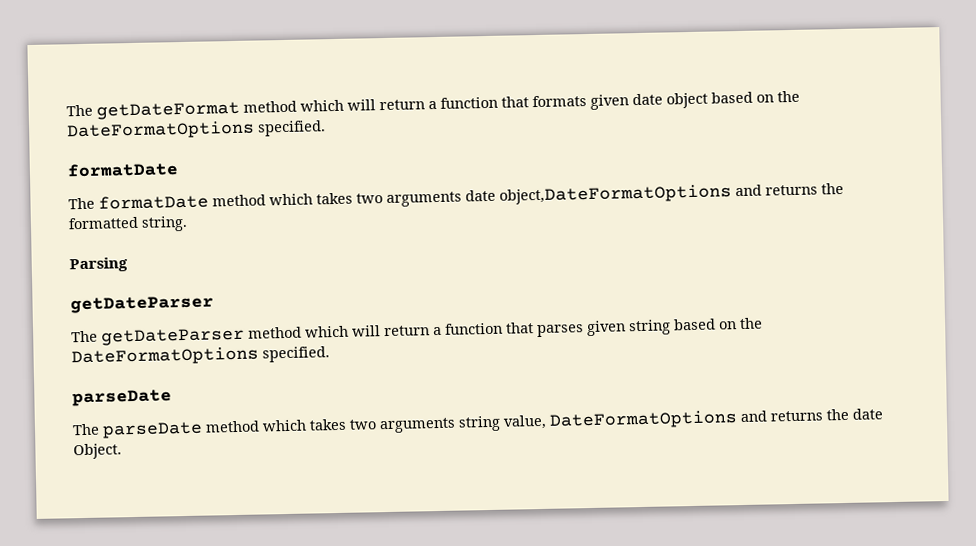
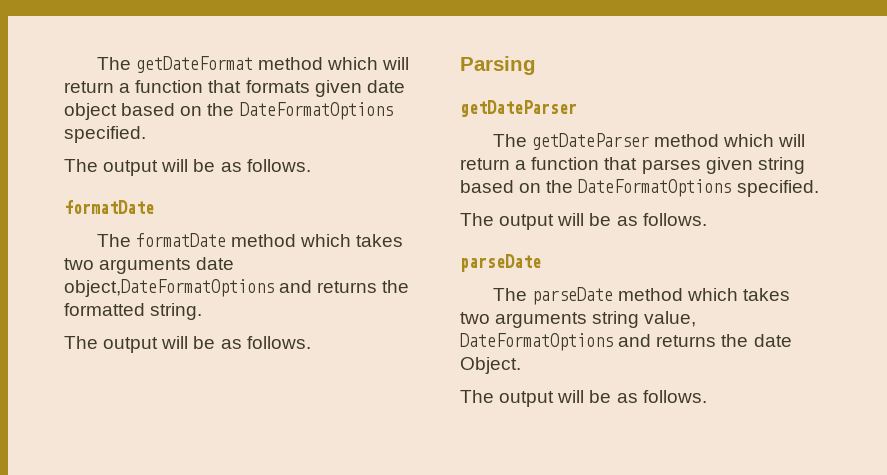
  The getDateFormat method which will return a function that formats given date object based on the DateFormatOptions specified.
+ The output will be as follows.
  The formatDate method which takes two arguments date object,DateFormatOptions and returns the formatted string.
+ The output will be as follows.
  The getDateParser method which will return a function that parses given string based on the DateFormatOptions specified.
+ The output will be as follows.
  The parseDate method which takes two arguments string value, DateFormatOptions and returns the date Object.
+ The output will be as follows.

